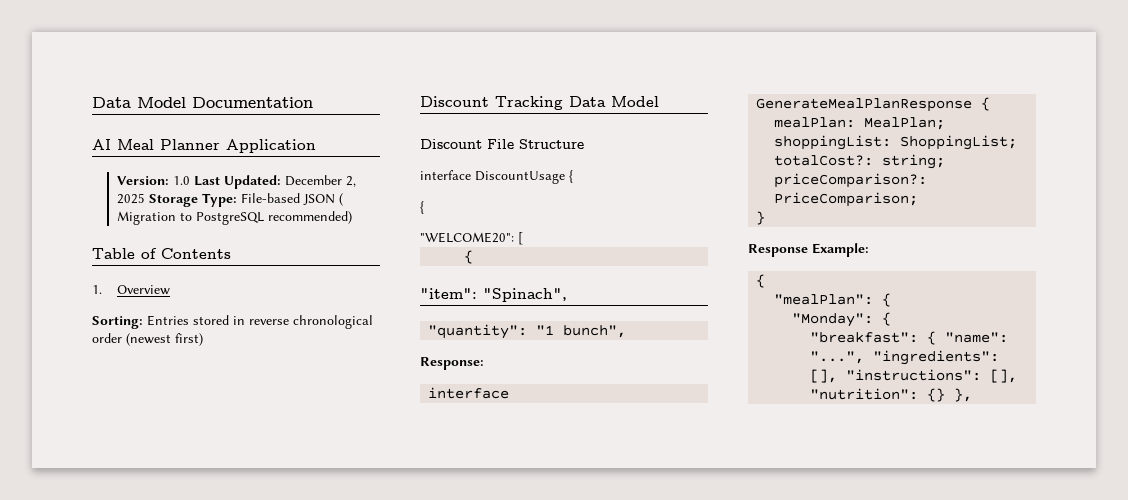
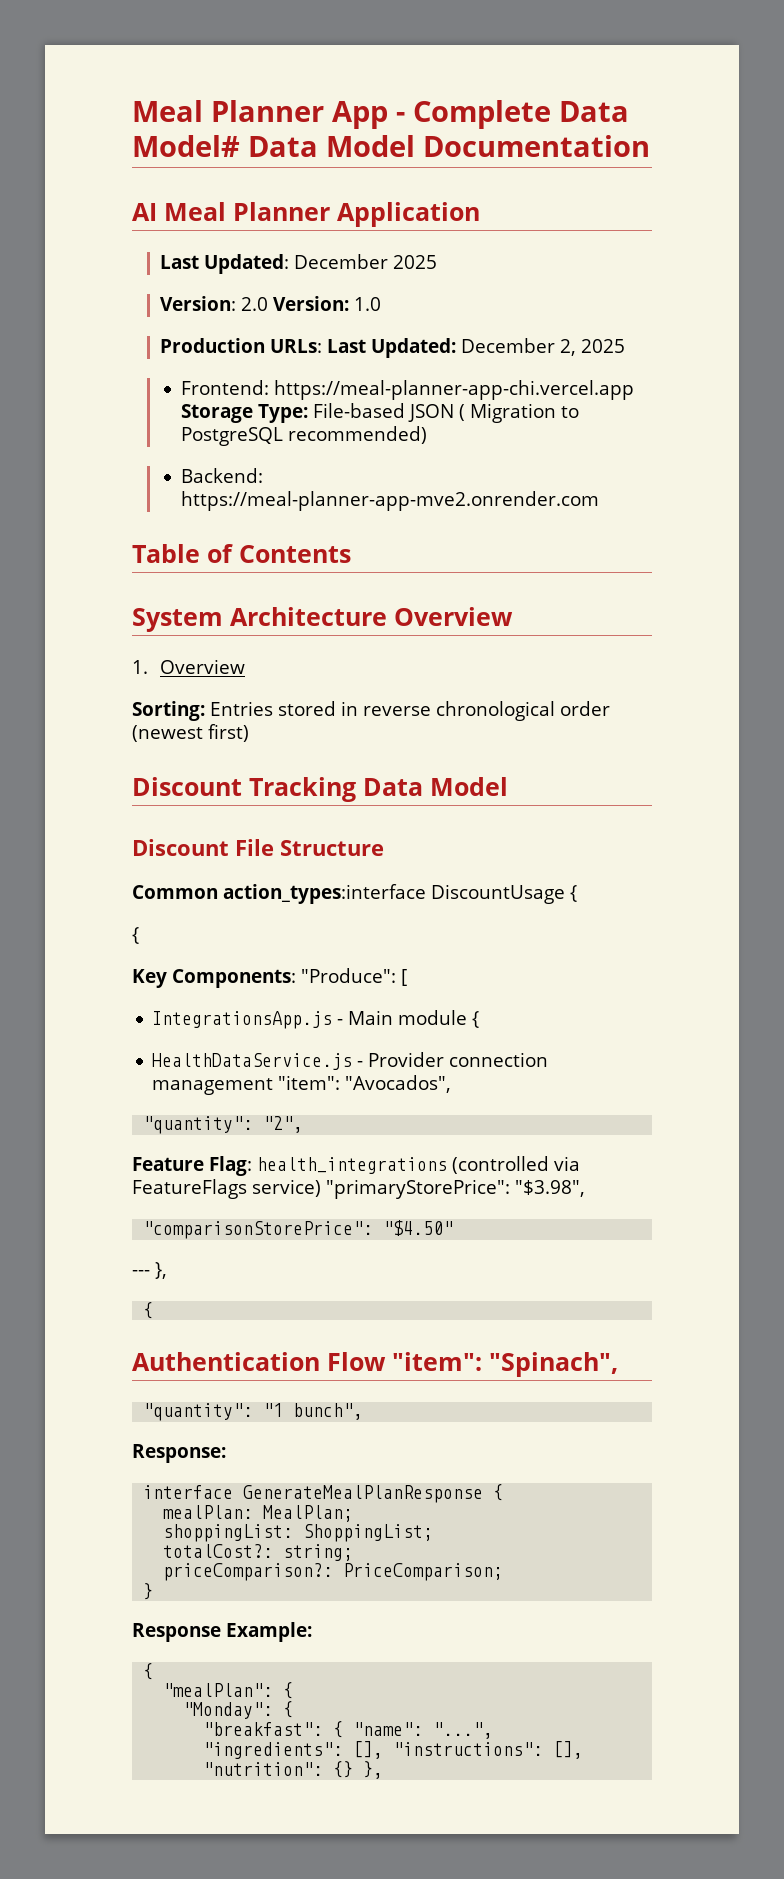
- Data Model Documentation
+ Meal Planner App - Complete Data Model# Data Model Documentation
- Version: 1.0 Last Updated: December 2, 2025 Storage Type: File-based JSON ( Migration to PostgreSQL recommended)
+ Last Updated: December 2025
+ Version: 2.0 Version: 1.0
+ Production URLs: Last Updated: December 2, 2025
+ Frontend: https://meal-planner-app-chi.vercel.app Storage Type: File-based JSON ( Migration to PostgreSQL recommended)
+ Backend: https://meal-planner-app-mve2.onrender.com
+ System Architecture Overview
- interface DiscountUsage {
+ Common action_types:interface DiscountUsage {
- "WELCOME20": [
+ Key Components: "Produce": [
+ IntegrationsApp.js - Main module {
+ HealthDataService.js - Provider connection management "item": "Avocados",
+ "quantity": "2",
+ Feature Flag: health_integrations (controlled via FeatureFlags service) "primaryStorePrice": "$3.98",
+ "comparisonStorePrice": "$4.50"
+ --- },
  {
- "item": "Spinach",
+ Authentication Flow "item": "Spinach",

